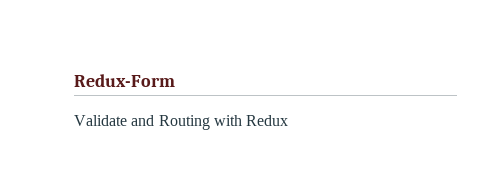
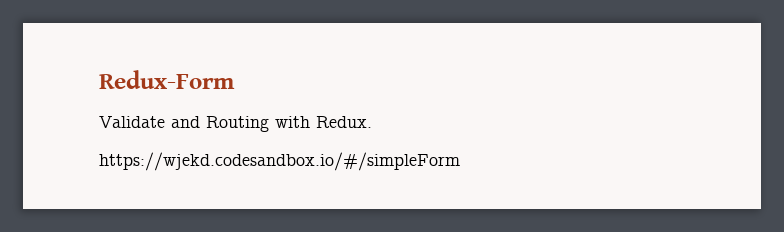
- Validate and Routing with Redux
+ Validate and Routing with Redux.
+ https://wjekd.codesandbox.io/#/simpleForm

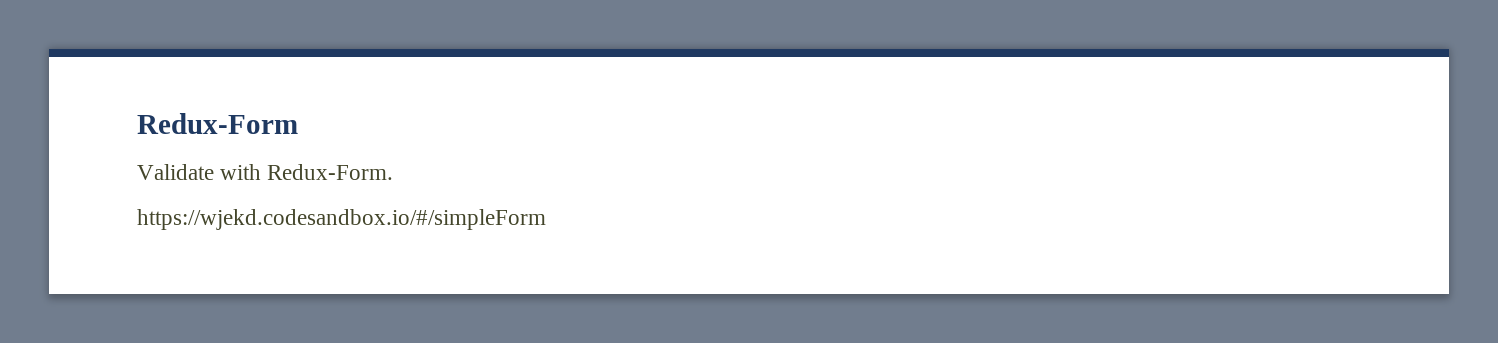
- Validate and Routing with Redux.
+ Validate with Redux-Form.

